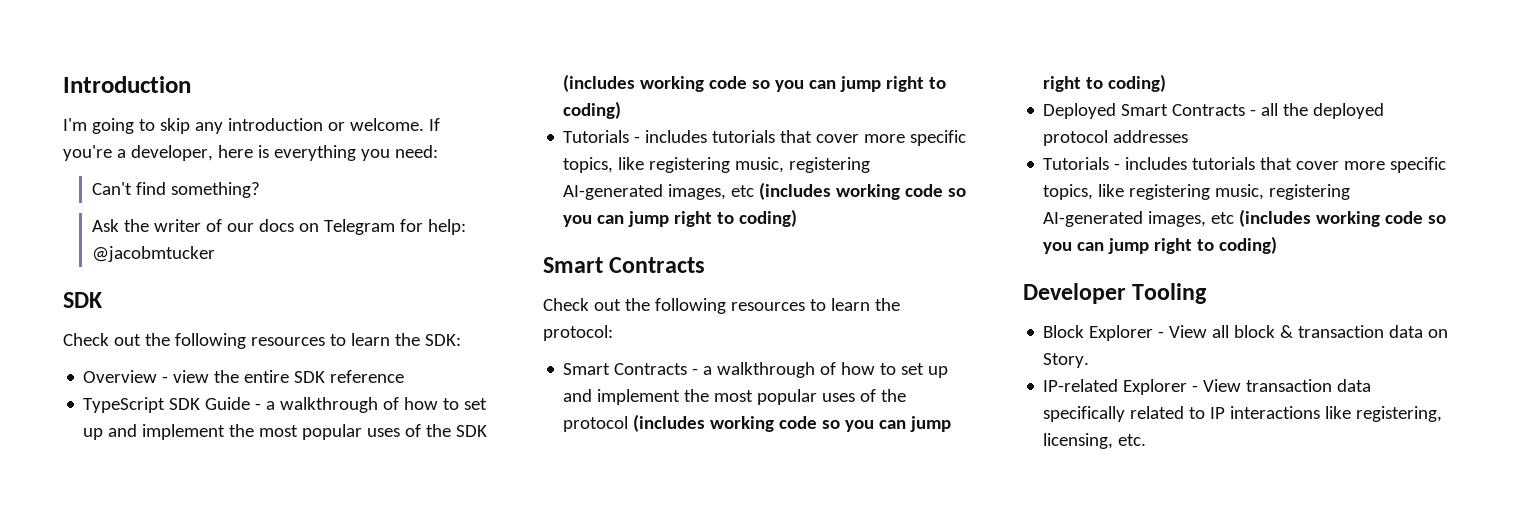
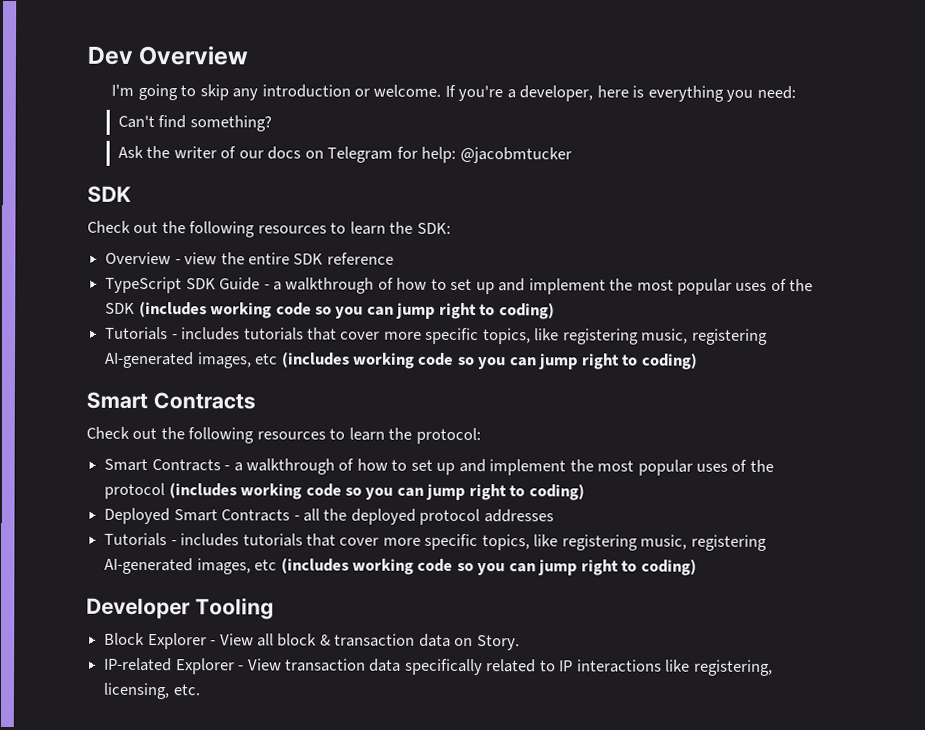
- Introduction
+ Dev Overview

